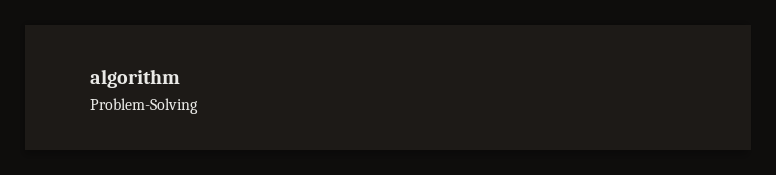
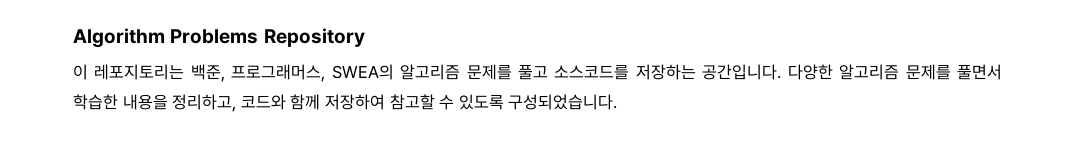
- algorithm
- Problem-Solving
+ Algorithm Problems Repository
+ 이 레포지토리는 백준, 프로그래머스, SWEA의 알고리즘 문제를 풀고 소스코드를 저장하는 공간입니다. 다양한 알고리즘 문제를 풀면서 학습한 내용을 정리하고, 코드와 함께 저장하여 참고할 수 있도록 구성되었습니다.

